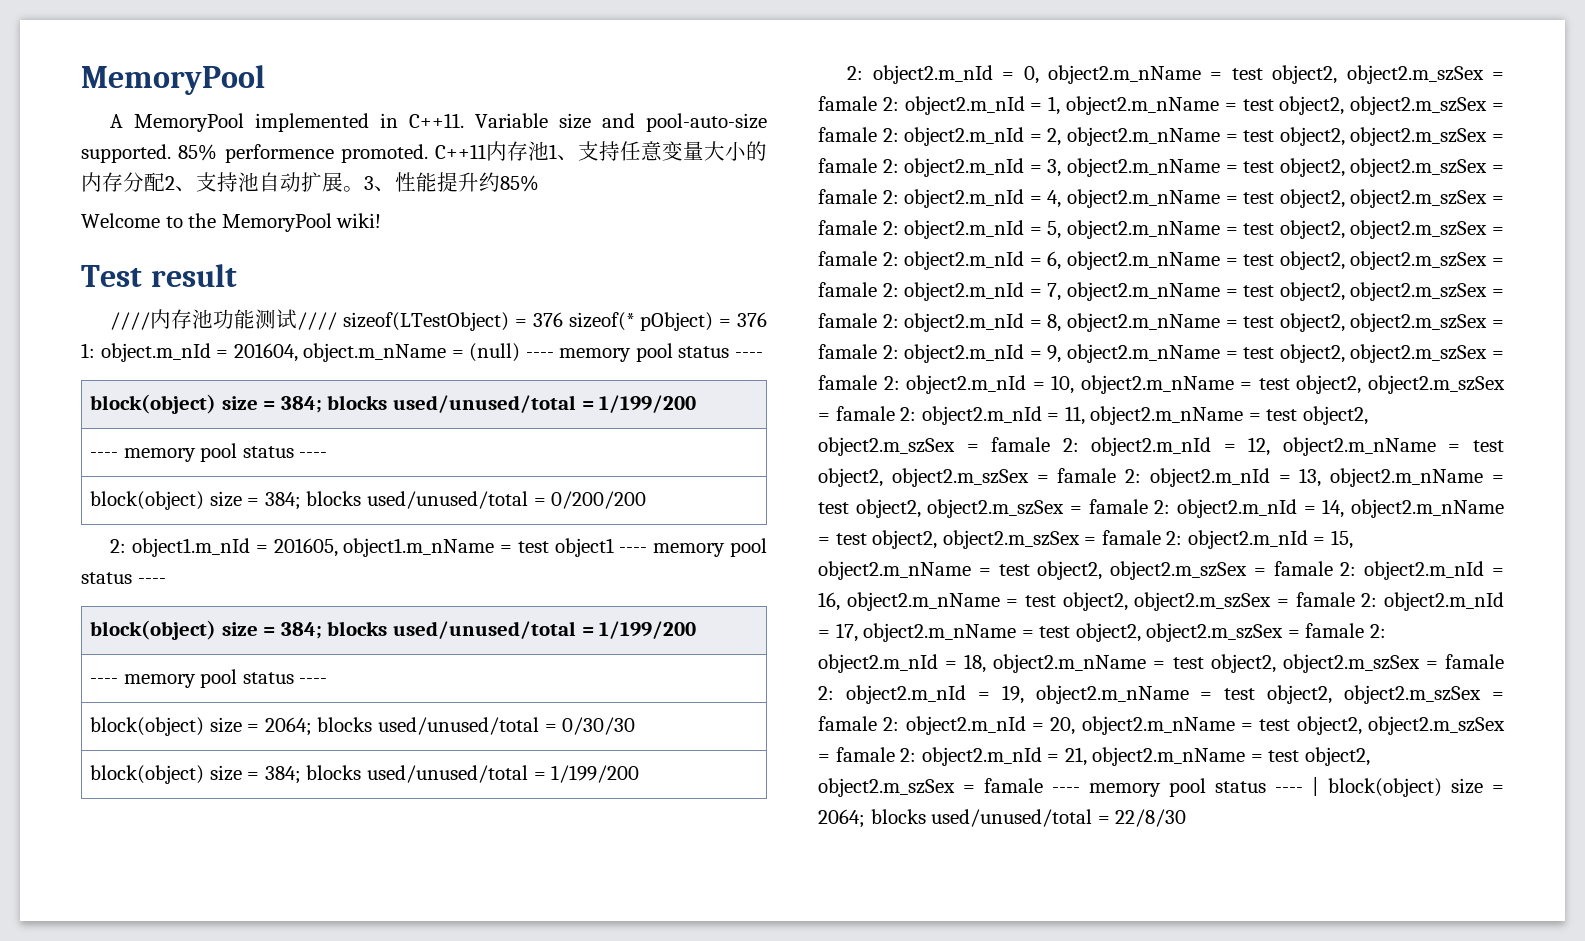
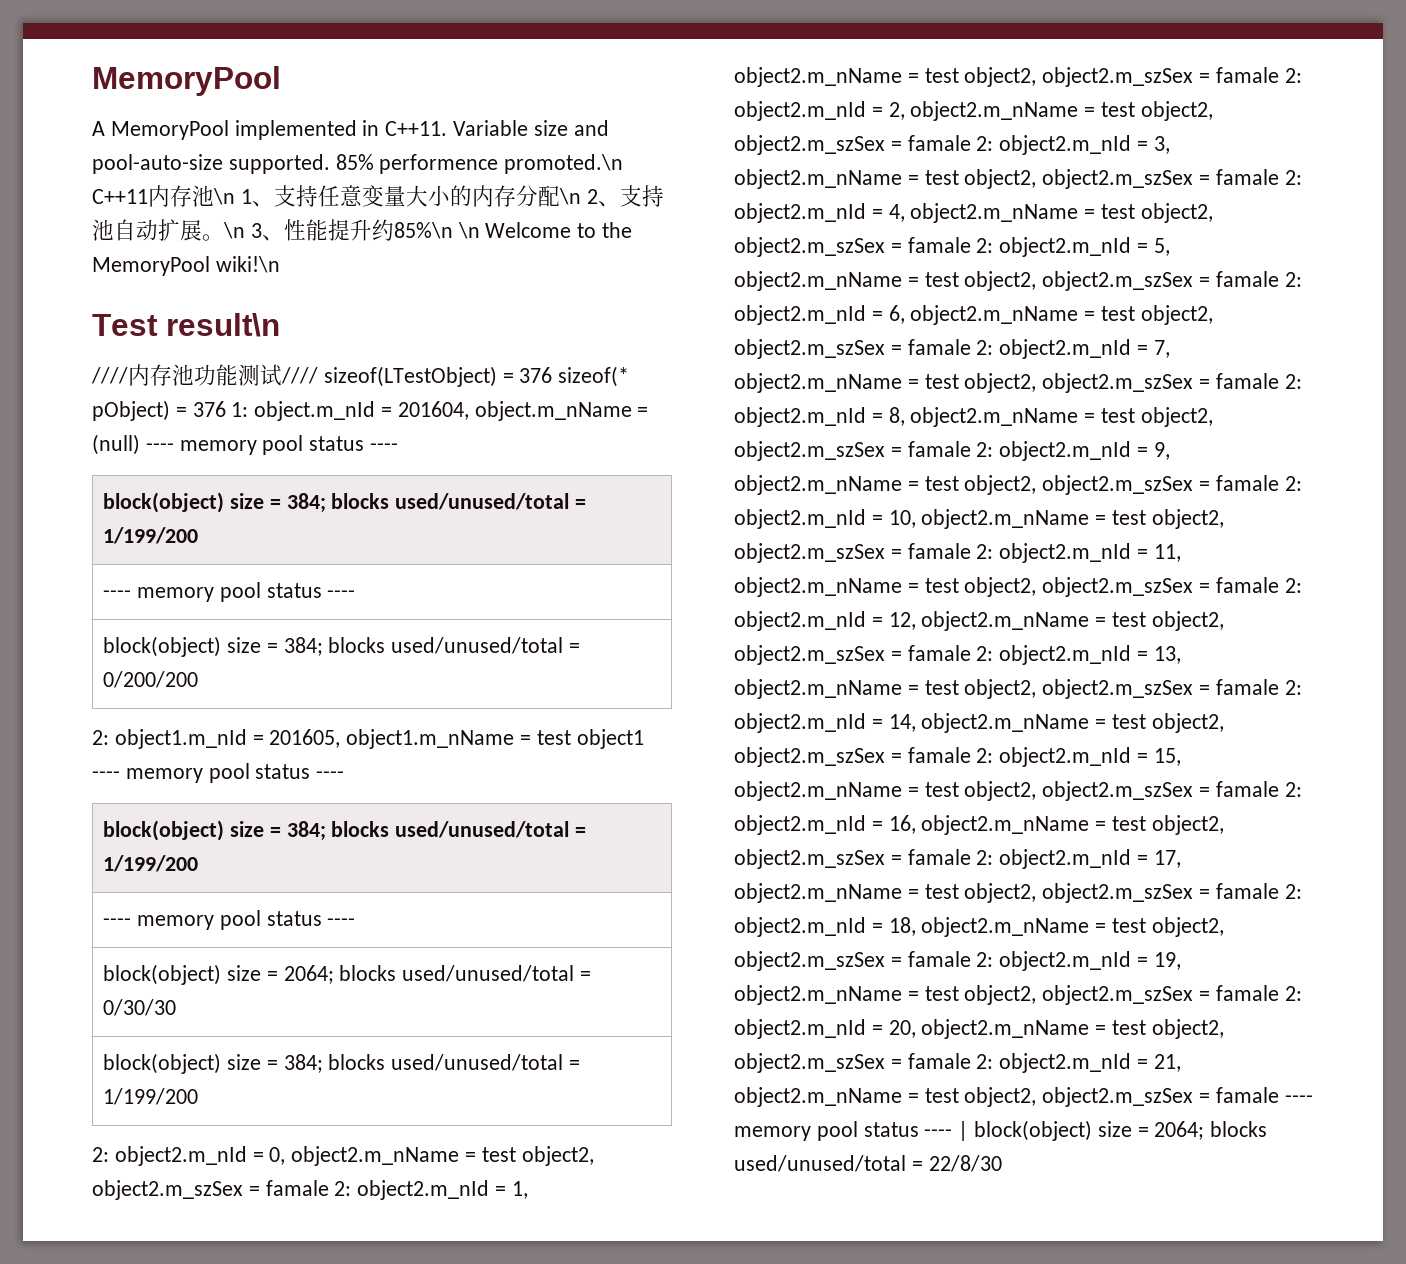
- 85% performence promoted. C++11内存池1、支持任意变量大小的内存分配2、支持池自动扩展。
+ 85% performence promoted.\n C++11内存池\n 1、支持任意变量大小的内存分配\n 2、支持池自动扩展。
- 3、性能提升约85%
- Welcome to the MemoryPool wiki!
+ \n 3、性能提升约85%\n \n Welcome to the MemoryPool wiki!\n
- Test result
+ Test result\n

